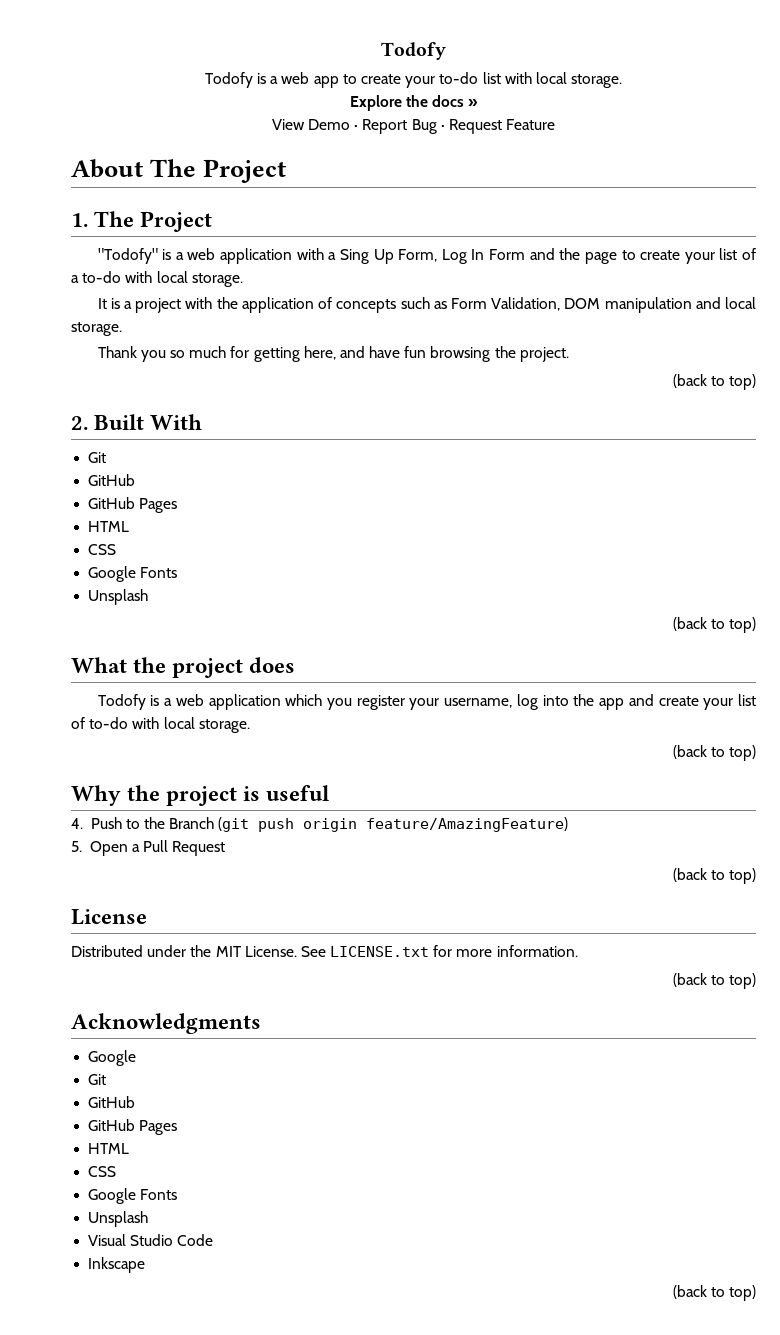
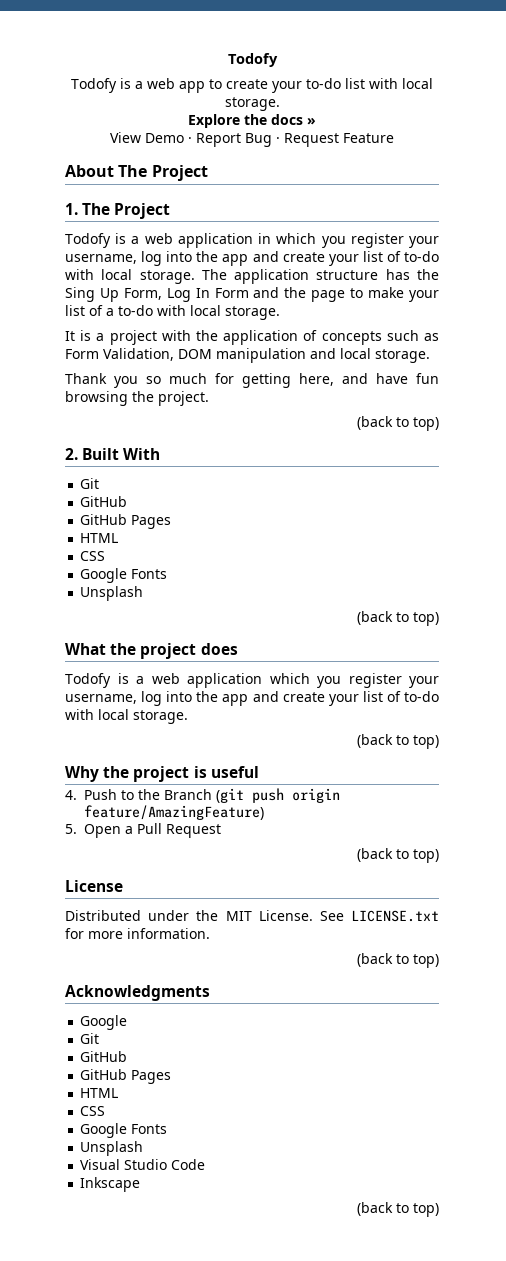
- "Todofy" is a web application with a Sing Up Form, Log In Form and the page to create your list of a to-do with local storage.
+ Todofy is a web application in which you register your username, log into the app and create your list of to-do with local storage. The application structure has the Sing Up Form, Log In Form and the page to make your list of a to-do with local storage.

